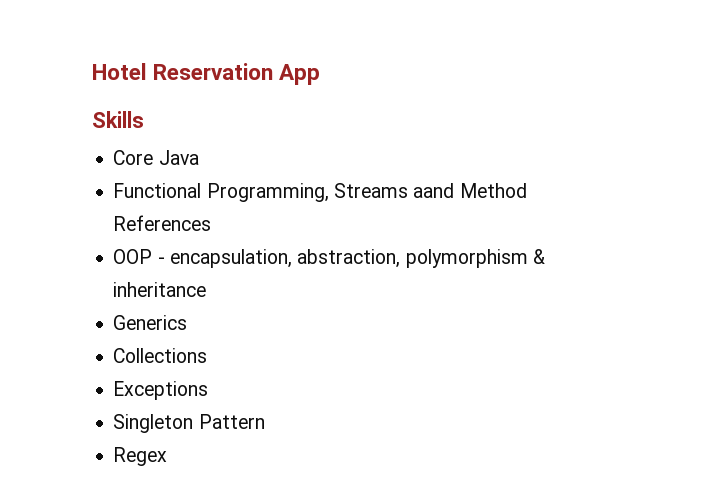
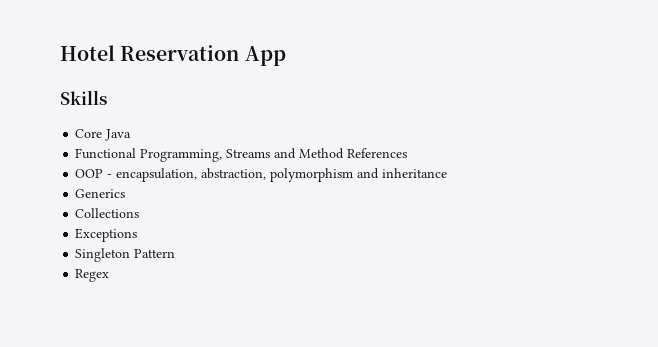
- Functional Programming, Streams aand Method References
+ Functional Programming, Streams and Method References
- OOP - encapsulation, abstraction, polymorphism & inheritance
+ OOP - encapsulation, abstraction, polymorphism and inheritance

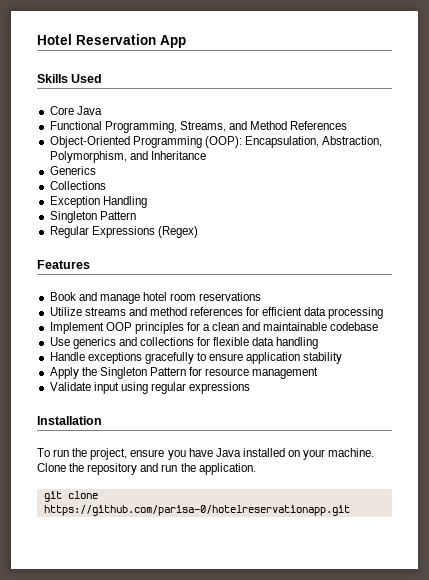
- Skills
+ Skills Used
- Functional Programming, Streams and Method References
+ Functional Programming, Streams, and Method References
- OOP - encapsulation, abstraction, polymorphism and inheritance
+ Object-Oriented Programming (OOP): Encapsulation, Abstraction, Polymorphism, and Inheritance
- Exceptions
+ Exception Handling
- Regex
+ Regular Expressions (Regex)
+ Features
+ Book and manage hotel room reservations
+ Utilize streams and method references for efficient data processing
+ Implement OOP principles for a clean and maintainable codebase
+ Use generics and collections for flexible data handling
+ Handle exceptions gracefully to ensure application stability
+ Apply the Singleton Pattern for resource management
+ Validate input using regular expressions
+ Installation
+ To run the project, ensure you have Java installed on your machine. Clone the repository and run the application.
+ git clone https://github.com/parisa-0/hotelreservationapp.git

